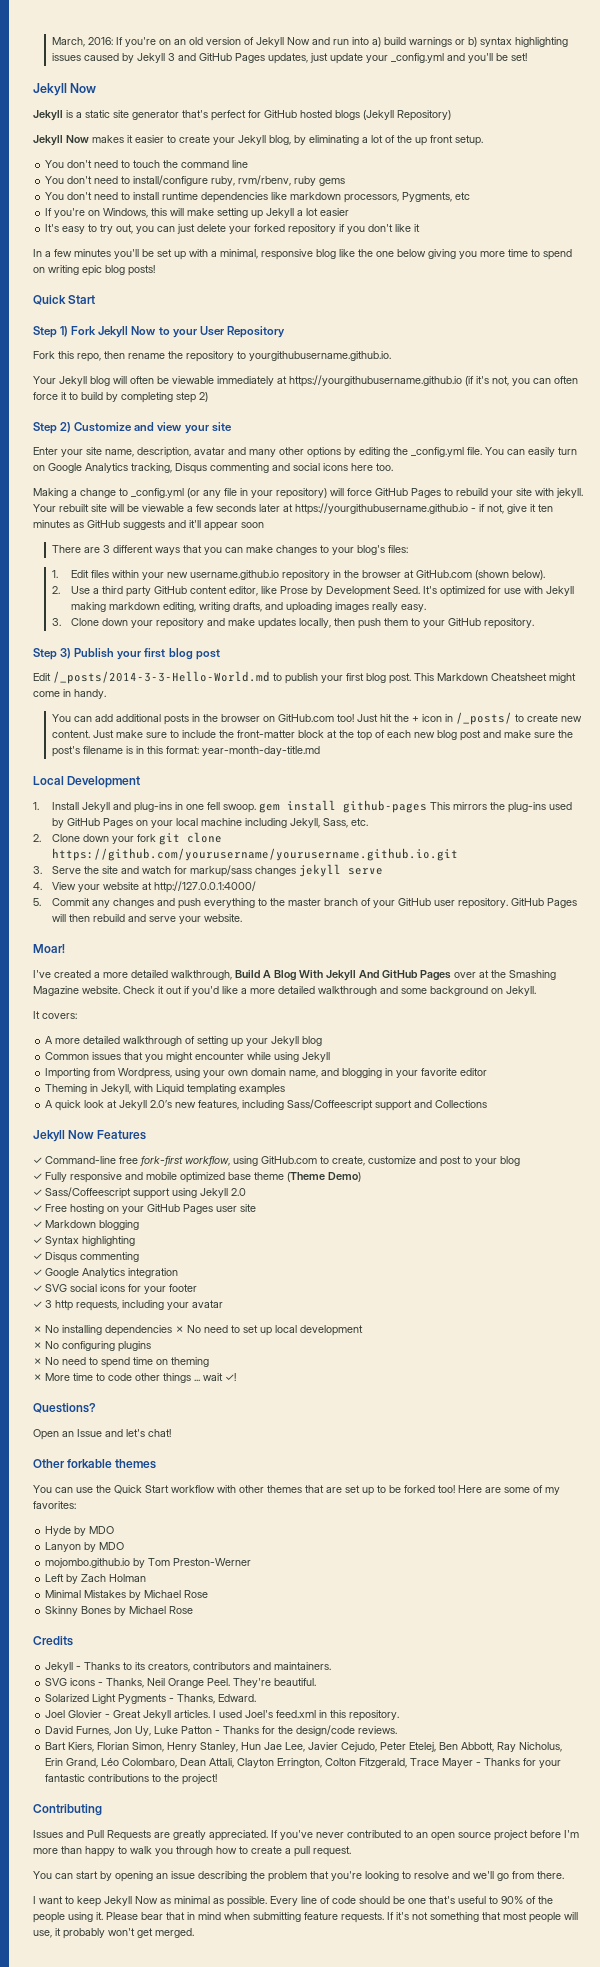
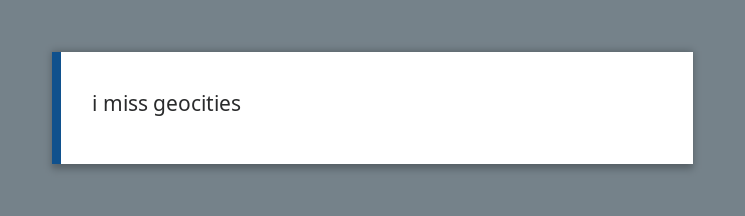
- March, 2016: If you're on an old version of Jekyll Now and run into a) build warnings or b) syntax highlighting issues caused by Jekyll 3 and GitHub Pages updates, just update your _config.yml and you'll be set!
- Jekyll Now
- Jekyll is a static site generator that's perfect for GitHub hosted blogs (Jekyll Repository)
- Jekyll Now makes it easier to create your Jekyll blog, by eliminating a lot of the up front setup.
- You don't need to touch the command line
- You don't need to install/configure ruby, rvm/rbenv, ruby gems
- You don't need to install runtime dependencies like markdown processors, Pygments, etc
- If you're on Windows, this will make setting up Jekyll a lot easier
- It's easy to try out, you can just delete your forked repository if you don't like it
- In a few minutes you'll be set up with a minimal, responsive blog like the one below giving you more time to spend on writing epic blog posts!
- Quick Start
- Step 1) Fork Jekyll Now to your User Repository
- Fork this repo, then rename the repository to yourgithubusername.github.io.
- Your Jekyll blog will often be viewable immediately at https://yourgithubusername.github.io (if it's not, you can often force it to build by completing step 2)
- Step 2) Customize and view your site
- Enter your site name, description, avatar and many other options by editing the _config.yml file. You can easily turn on Google Analytics tracking, Disqus commenting and social icons here too.
- Making a change to _config.yml (or any file in your repository) will force GitHub Pages to rebuild your site with jekyll. Your rebuilt site will be viewable a few seconds later at https://yourgithubusername.github.io - if not, give it ten minutes as GitHub suggests and it'll appear soon
- There are 3 different ways that you can make changes to your blog's files:
- 1. Edit files within your new username.github.io repository in the browser at GitHub.com (shown below).
- 2. Use a third party GitHub content editor, like Prose by Development Seed. It's optimized for use with Jekyll making markdown editing, writing drafts, and uploading images really easy.
- 3. Clone down your repository and make updates locally, then push them to your GitHub repository.
- Step 3) Publish your first blog post
- Edit /_posts/2014-3-3-Hello-World.md to publish your first blog post. This Markdown Cheatsheet might come in handy.
- You can add additional posts in the browser on GitHub.com too! Just hit the + icon in /_posts/ to create new content. Just make sure to include the front-matter block at the top of each new blog post and make sure the post's filename is in this format: year-month-day-title.md
- Local Development
- 1. Install Jekyll and plug-ins in one fell swoop. gem install github-pages This mirrors the plug-ins used by GitHub Pages on your local machine including Jekyll, Sass, etc.
- 2. Clone down your fork git clone https://github.com/yourusername/yourusername.github.io.git
- 3. Serve the site and watch for markup/sass changes jekyll serve
- 4. View your website at http://127.0.0.1:4000/
- 5. Commit any changes and push everything to the master branch of your GitHub user repository. GitHub Pages will then rebuild and serve your website.
- Moar!
- I've created a more detailed walkthrough, Build A Blog With Jekyll And GitHub Pages over at the Smashing Magazine website. Check it out if you'd like a more detailed walkthrough and some background on Jekyll.
- It covers:
- A more detailed walkthrough of setting up your Jekyll blog
- Common issues that you might encounter while using Jekyll
- Importing from Wordpress, using your own domain name, and blogging in your favorite editor
- Theming in Jekyll, with Liquid templating examples
- A quick look at Jekyll 2.0’s new features, including Sass/Coffeescript support and Collections
- Jekyll Now Features
- ✓ Command-line free fork-first workflow, using GitHub.com to create, customize and post to your blog
- ✓ Fully responsive and mobile optimized base theme (Theme Demo)
- ✓ Sass/Coffeescript support using Jekyll 2.0
- ✓ Free hosting on your GitHub Pages user site
- ✓ Markdown blogging
- ✓ Syntax highlighting
- ✓ Disqus commenting
- ✓ Google Analytics integration
- ✓ SVG social icons for your footer
- ✓ 3 http requests, including your avatar
- ✗ No installing dependencies ✗ No need to set up local development
- ✗ No configuring plugins
- ✗ No need to spend time on theming
- ✗ More time to code other things ... wait ✓!
- Questions?
- Open an Issue and let's chat!
- Other forkable themes
- You can use the Quick Start workflow with other themes that are set up to be forked too! Here are some of my favorites:
- Hyde by MDO
- Lanyon by MDO
- mojombo.github.io by Tom Preston-Werner
- Left by Zach Holman
- Minimal Mistakes by Michael Rose
- Skinny Bones by Michael Rose
- Credits
- Jekyll - Thanks to its creators, contributors and maintainers.
- SVG icons - Thanks, Neil Orange Peel. They're beautiful.
- Solarized Light Pygments - Thanks, Edward.
- Joel Glovier - Great Jekyll articles. I used Joel's feed.xml in this repository.
- David Furnes, Jon Uy, Luke Patton - Thanks for the design/code reviews.
- Bart Kiers, Florian Simon, Henry Stanley, Hun Jae Lee, Javier Cejudo, Peter Etelej, Ben Abbott, Ray Nicholus, Erin Grand, Léo Colombaro, Dean Attali, Clayton Errington, Colton Fitzgerald, Trace Mayer - Thanks for your fantastic contributions to the project!
- Contributing
- Issues and Pull Requests are greatly appreciated. If you've never contributed to an open source project before I'm more than happy to walk you through how to create a pull request.
- You can start by opening an issue describing the problem that you're looking to resolve and we'll go from there.
- I want to keep Jekyll Now as minimal as possible. Every line of code should be one that's useful to 90% of the people using it. Please bear that in mind when submitting feature requests. If it's not something that most people will use, it probably won't get merged.
+ i miss geocities

